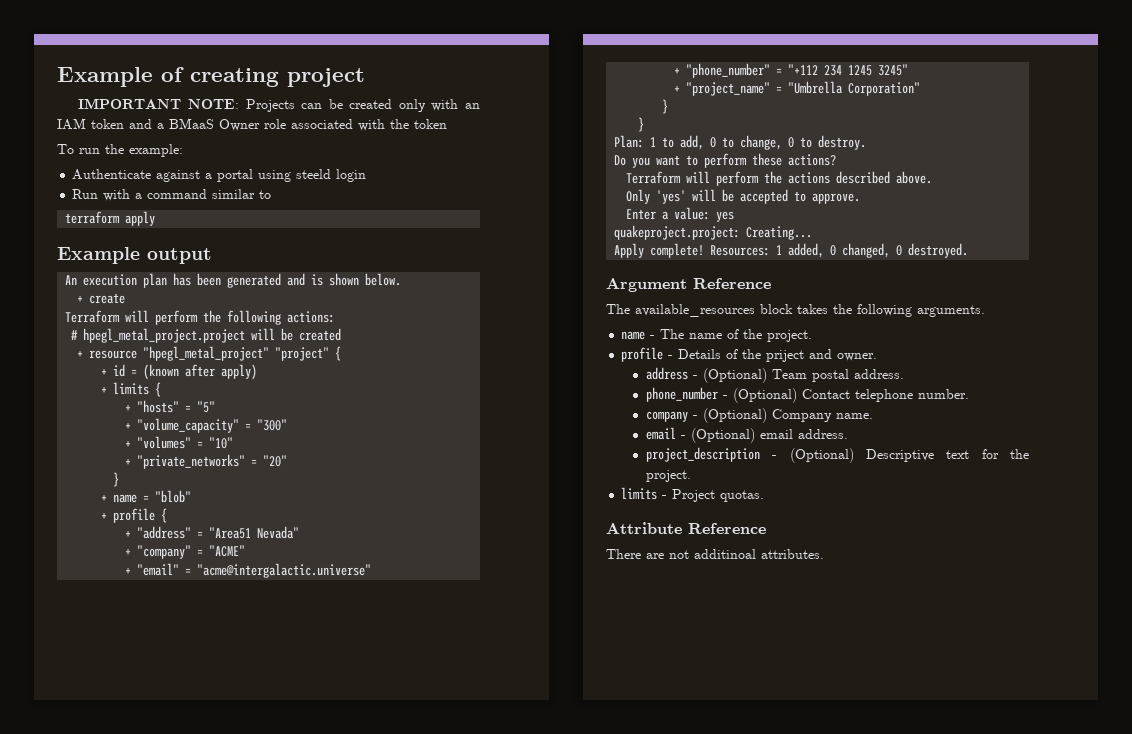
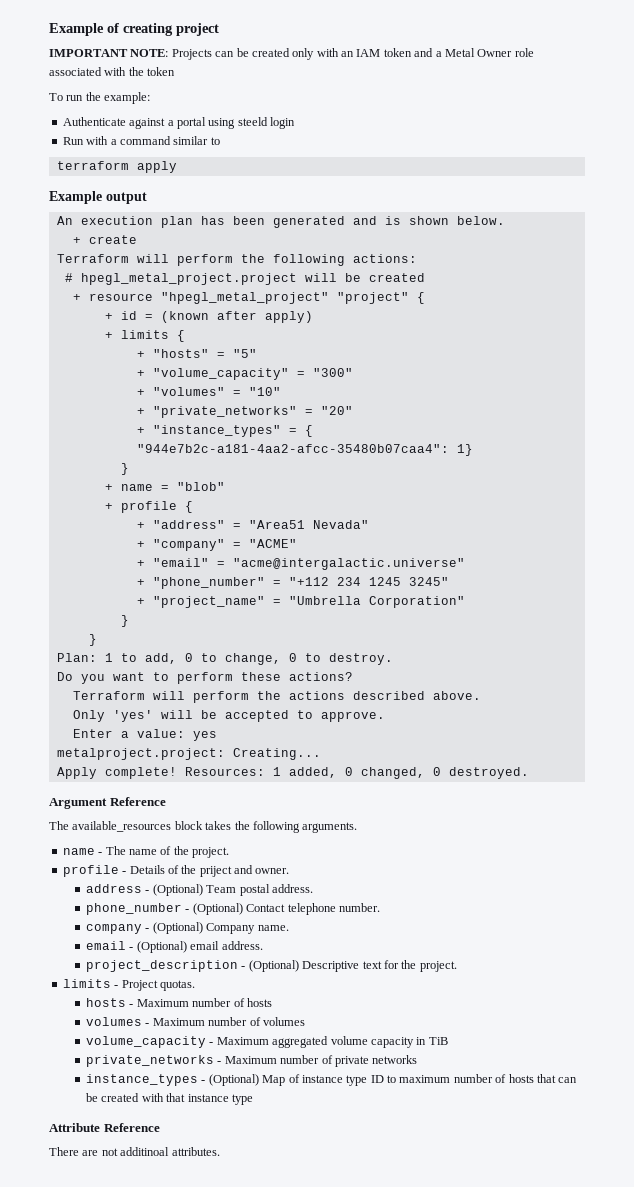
- IMPORTANT NOTE: Projects can be created only with an IAM token and a BMaaS Owner role associated with the token
+ IMPORTANT NOTE: Projects can be created only with an IAM token and a Metal Owner role associated with the token
+ + "instance_types" = { "944e7b2c-a181-4aa2-afcc-35480b07caa4": 1}
- quakeproject.project: Creating...
+ metalproject.project: Creating...
+ hosts - Maximum number of hosts
+ volumes - Maximum number of volumes
+ volume_capacity - Maximum aggregated volume capacity in TiB
+ private_networks - Maximum number of private networks
+ instance_types - (Optional) Map of instance type ID to maximum number of hosts that can be created with that instance type

